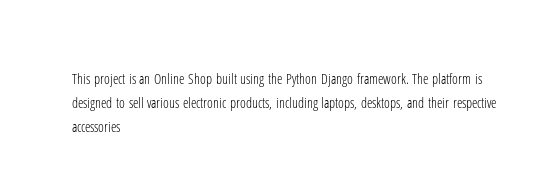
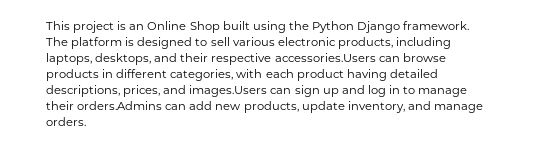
- The platform is designed to sell various electronic products, including laptops, desktops, and their respective accessories
+ The platform is designed to sell various electronic products, including laptops, desktops, and their respective accessories.Users can browse products in different categories, with each product having detailed descriptions, prices, and images.Users can sign up and log in to manage their orders.Admins can add new products, update inventory, and manage orders.

